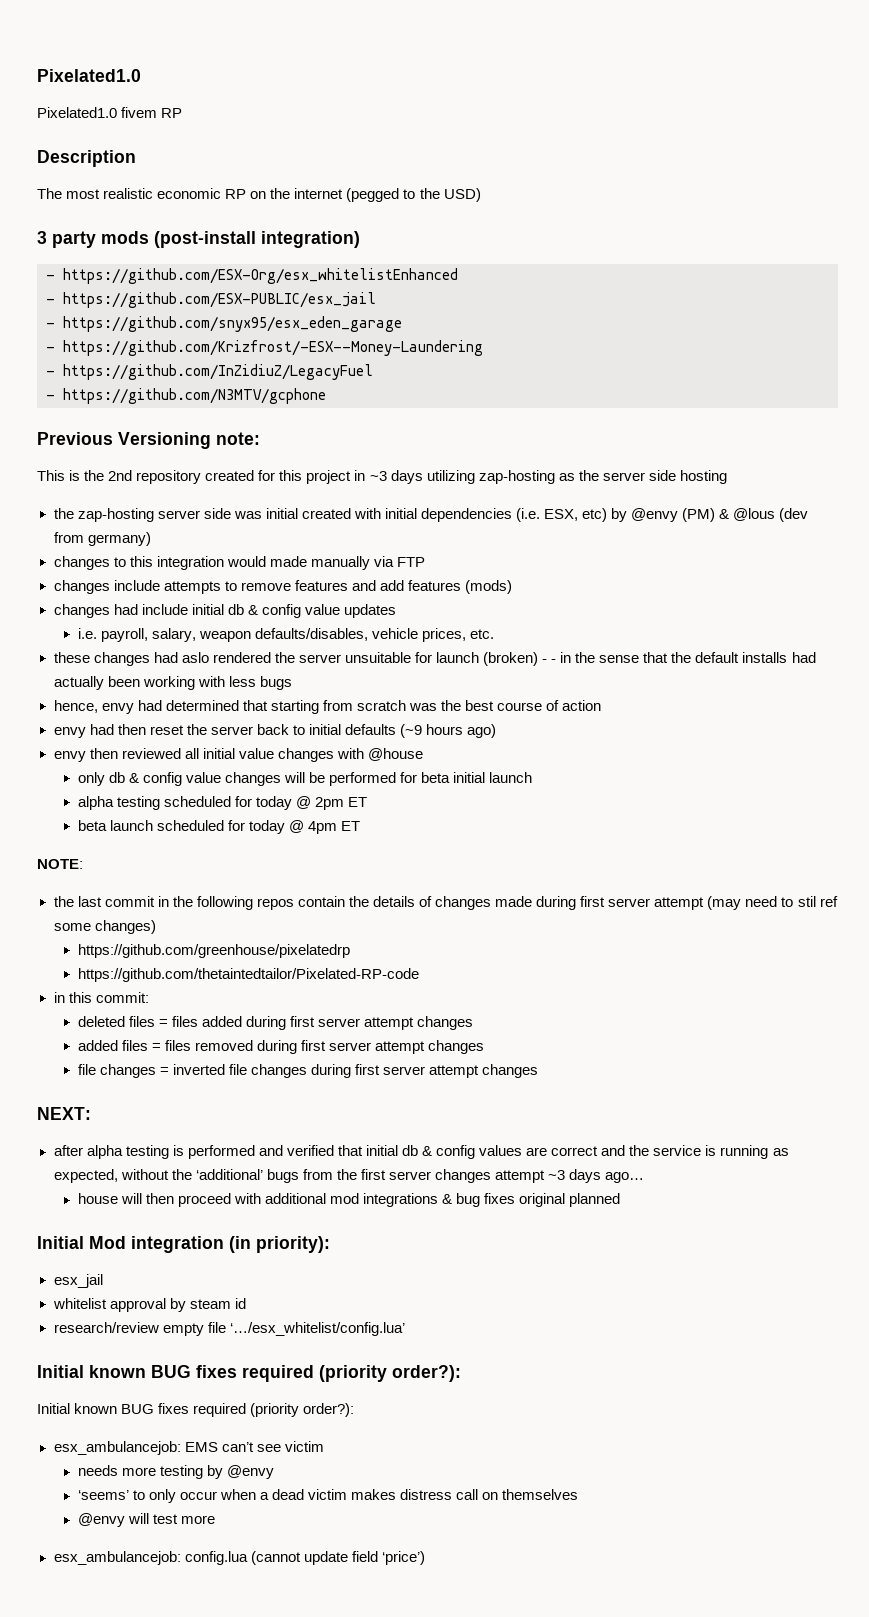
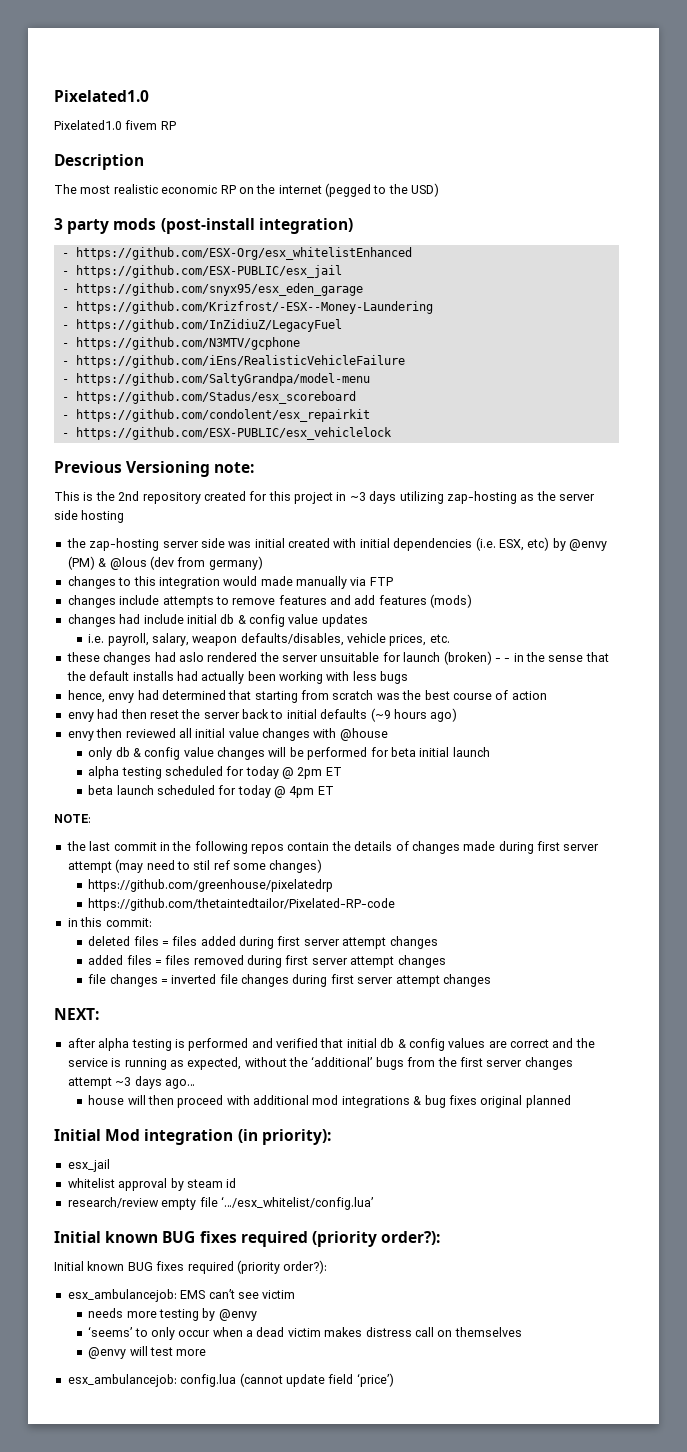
+ - https://github.com/iEns/RealisticVehicleFailure
+ - https://github.com/SaltyGrandpa/model-menu
+ - https://github.com/Stadus/esx_scoreboard
+ - https://github.com/condolent/esx_repairkit
+ - https://github.com/ESX-PUBLIC/esx_vehiclelock

